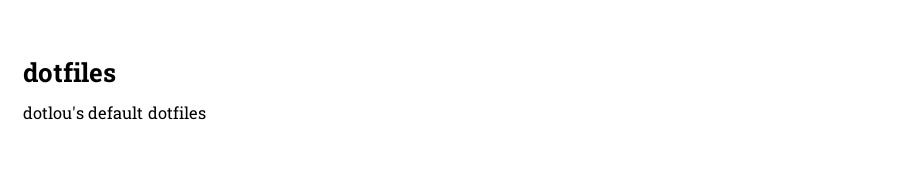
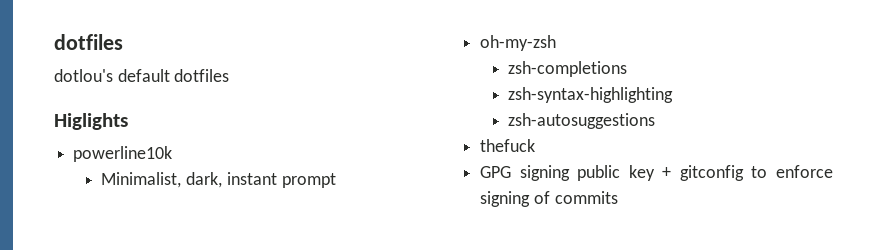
+ Higlights
+ powerline10k
+ Minimalist, dark, instant prompt
+ oh-my-zsh
+ zsh-completions
+ zsh-syntax-highlighting
+ zsh-autosuggestions
+ thefuck
+ GPG signing public key + gitconfig to enforce signing of commits

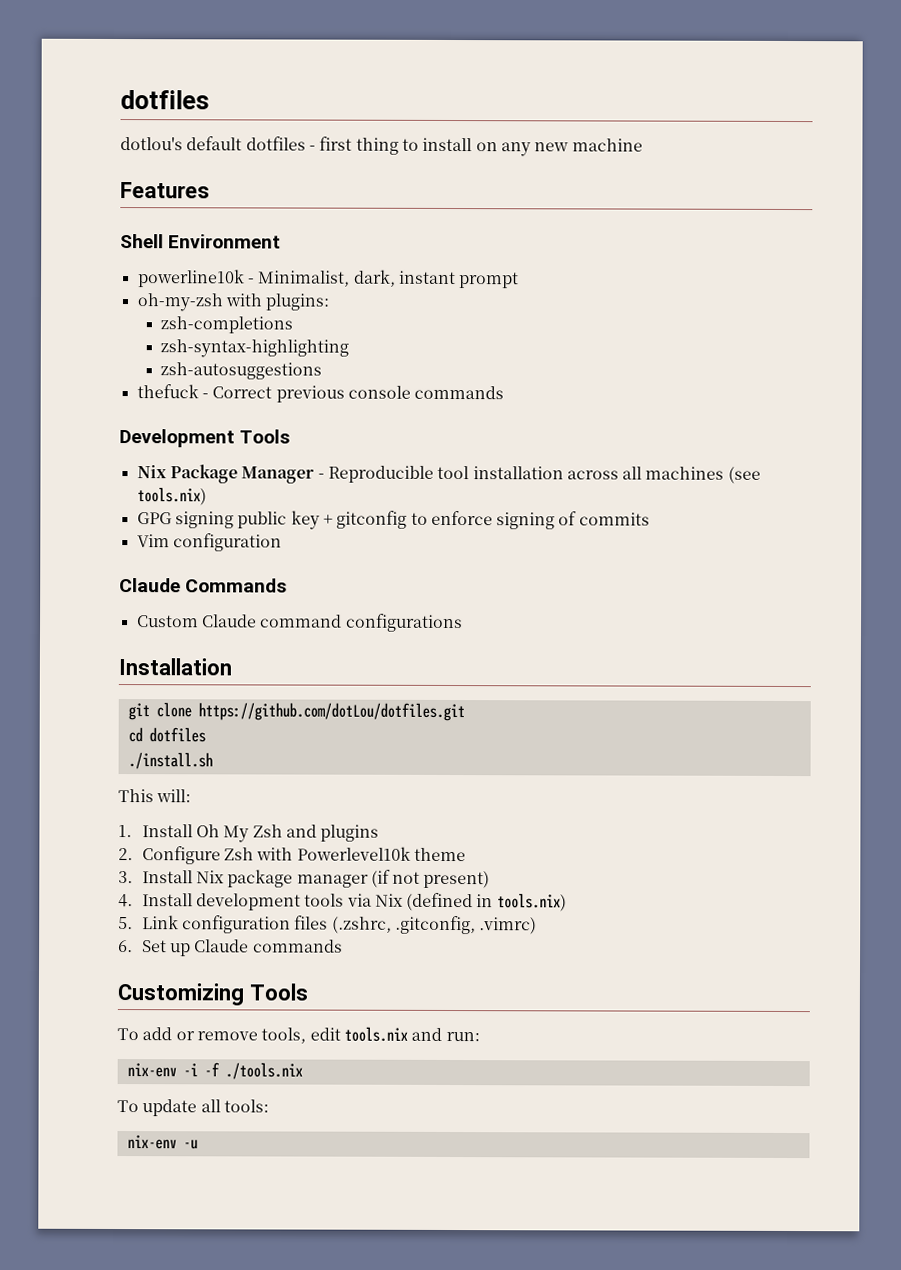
- dotlou's default dotfiles
- Higlights
+ dotlou's default dotfiles - first thing to install on any new machine
+ Features
+ Shell Environment
- powerline10k
- Minimalist, dark, instant prompt
+ powerline10k - Minimalist, dark, instant prompt
- oh-my-zsh
+ oh-my-zsh with plugins:
- thefuck
+ thefuck - Correct previous console commands
+ Development Tools
+ Nix Package Manager - Reproducible tool installation across all machines (see tools.nix)
+ Vim configuration
+ Claude Commands
+ Custom Claude command configurations
+ Installation
+ git clone https://github.com/dotLou/dotfiles.git
+ cd dotfiles
+ ./install.sh
+ This will:
+ 1. Install Oh My Zsh and plugins
+ 2. Configure Zsh with Powerlevel10k theme
+ 3. Install Nix package manager (if not present)
+ 4. Install development tools via Nix (defined in tools.nix)
+ 5. Link configuration files (.zshrc, .gitconfig, .vimrc)
+ 6. Set up Claude commands
+ Customizing Tools
+ To add or remove tools, edit tools.nix and run:
+ nix-env -i -f ./tools.nix
+ To update all tools:
+ nix-env -u

